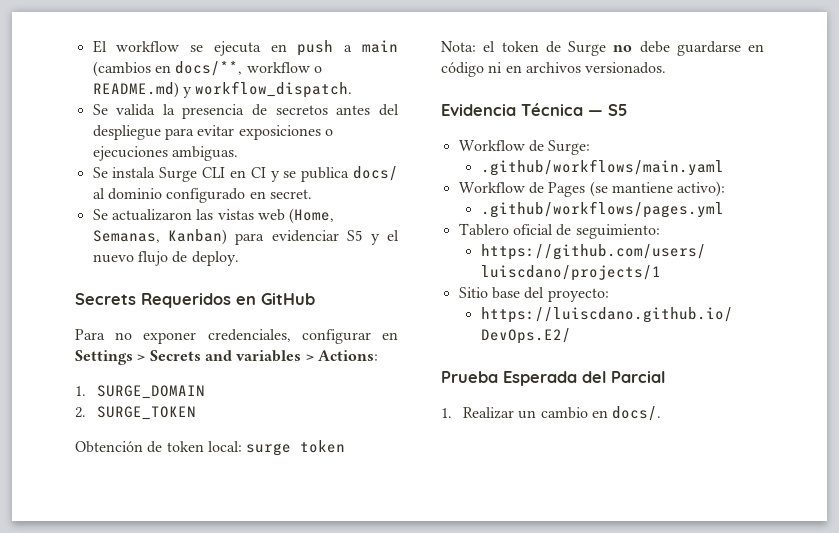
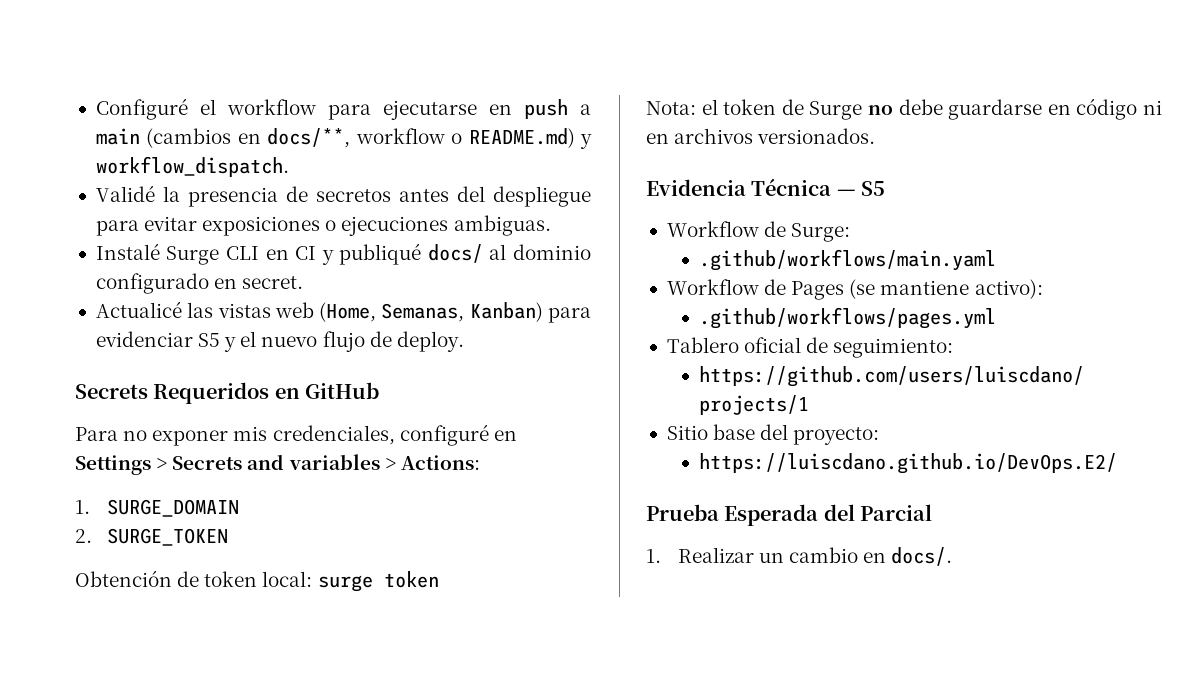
- El workflow se ejecuta en push a main (cambios en docs/**, workflow o README.md) y workflow_dispatch.
+ Configuré el workflow para ejecutarse en push a main (cambios en docs/**, workflow o README.md) y workflow_dispatch.
- Se valida la presencia de secretos antes del despliegue para evitar exposiciones o ejecuciones ambiguas.
+ Validé la presencia de secretos antes del despliegue para evitar exposiciones o ejecuciones ambiguas.
- Se instala Surge CLI en CI y se publica docs/ al dominio configurado en secret.
+ Instalé Surge CLI en CI y publiqué docs/ al dominio configurado en secret.
- Se actualizaron las vistas web (Home, Semanas, Kanban) para evidenciar S5 y el nuevo flujo de deploy.
+ Actualicé las vistas web (Home, Semanas, Kanban) para evidenciar S5 y el nuevo flujo de deploy.
- Para no exponer credenciales, configurar en Settings > Secrets and variables > Actions:
+ Para no exponer mis credenciales, configuré en Settings > Secrets and variables > Actions:

